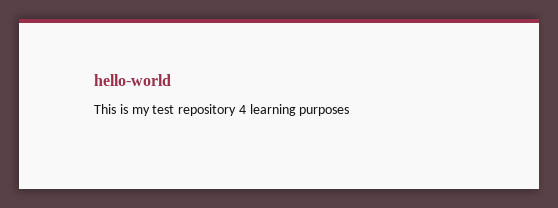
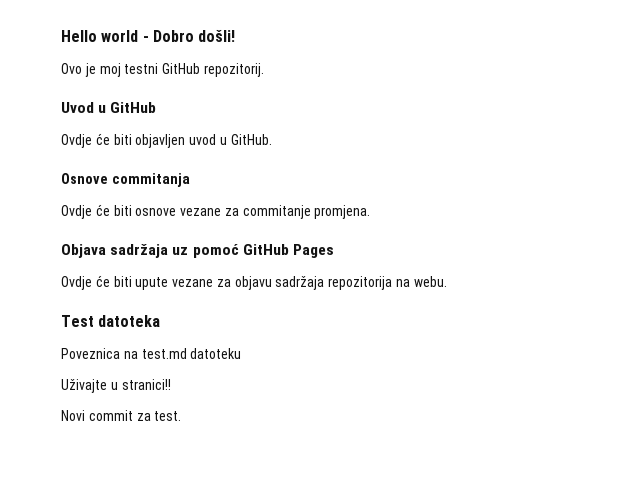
- hello-world
- This is my test repository 4 learning purposes
+ Hello world - Dobro došli!
+ Ovo je moj testni GitHub repozitorij.
+ Uvod u GitHub
+ Ovdje će biti objavljen uvod u GitHub.
+ Osnove commitanja
+ Ovdje će biti osnove vezane za commitanje promjena.
+ Objava sadržaja uz pomoć GitHub Pages
+ Ovdje će biti upute vezane za objavu sadržaja repozitorija na webu.
+ Test datoteka
+ Poveznica na test.md datoteku
+ Uživajte u stranici!!
+ Novi commit za test.

